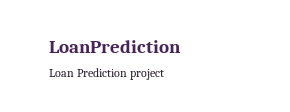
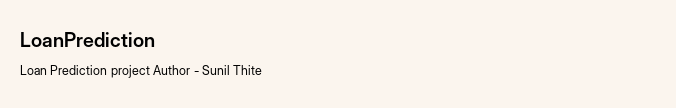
- Loan Prediction project
+ Loan Prediction project Author - Sunil Thite

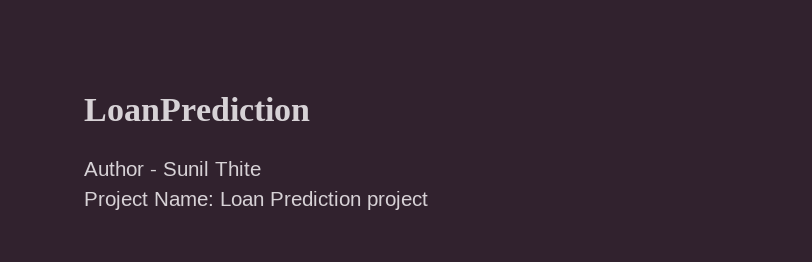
- Loan Prediction project Author - Sunil Thite
+ Author - Sunil Thite
+ Project Name: Loan Prediction project

